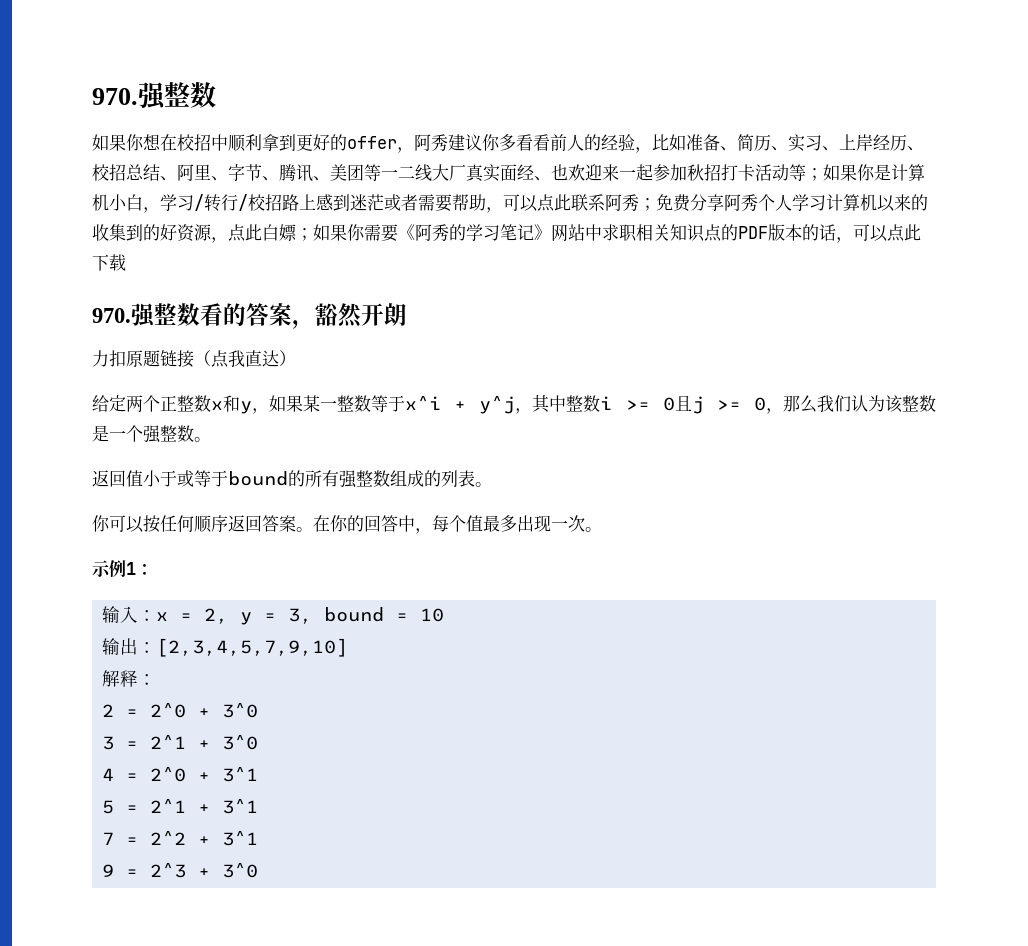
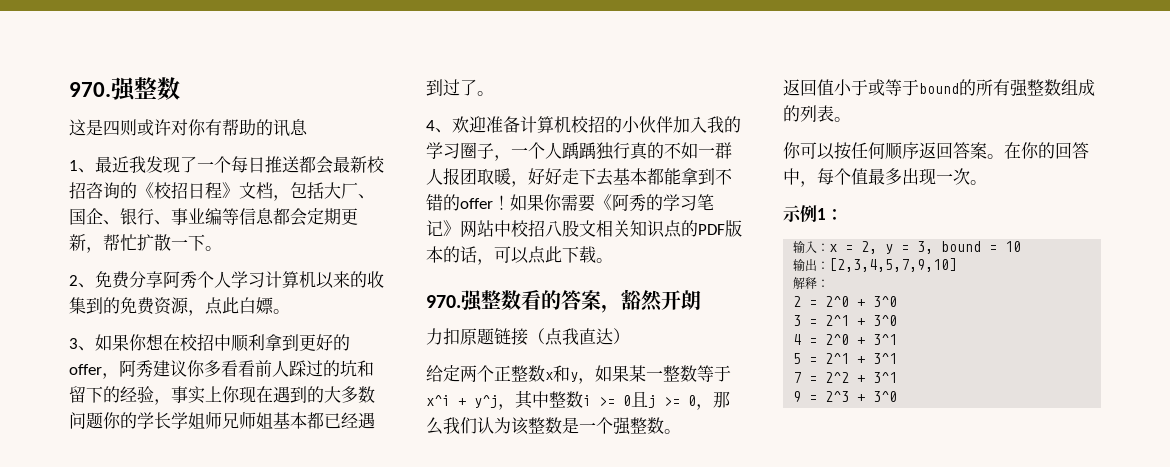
- 如果你想在校招中顺利拿到更好的offer，阿秀建议你多看看前人的经验，比如准备、简历、实习、上岸经历、校招总结、阿里、字节、腾讯、美团等一二线大厂真实面经、也欢迎来一起参加秋招打卡活动等；如果你是计算机小白，学习/转行/校招路上感到迷茫或者需要帮助，可以点此联系阿秀；免费分享阿秀个人学习计算机以来的收集到的好资源，点此白嫖；如果你需要《阿秀的学习笔记》网站中求职相关知识点的PDF版本的话，可以点此下载
+ 这是四则或许对你有帮助的讯息
+ 1、最近我发现了一个每日推送都会最新校招咨询的《校招日程》文档，包括大厂、国企、银行、事业编等信息都会定期更新，帮忙扩散一下。
+ 2、免费分享阿秀个人学习计算机以来的收集到的免费资源，点此白嫖。
+ 3、如果你想在校招中顺利拿到更好的offer，阿秀建议你多看看前人踩过的坑和留下的经验，事实上你现在遇到的大多数问题你的学长学姐师兄师姐基本都已经遇到过了。
+ 4、欢迎准备计算机校招的小伙伴加入我的学习圈子，一个人踽踽独行真的不如一群人报团取暖，好好走下去基本都能拿到不错的offer！如果你需要《阿秀的学习笔记》网站中校招八股文相关知识点的PDF版本的话，可以点此下载。

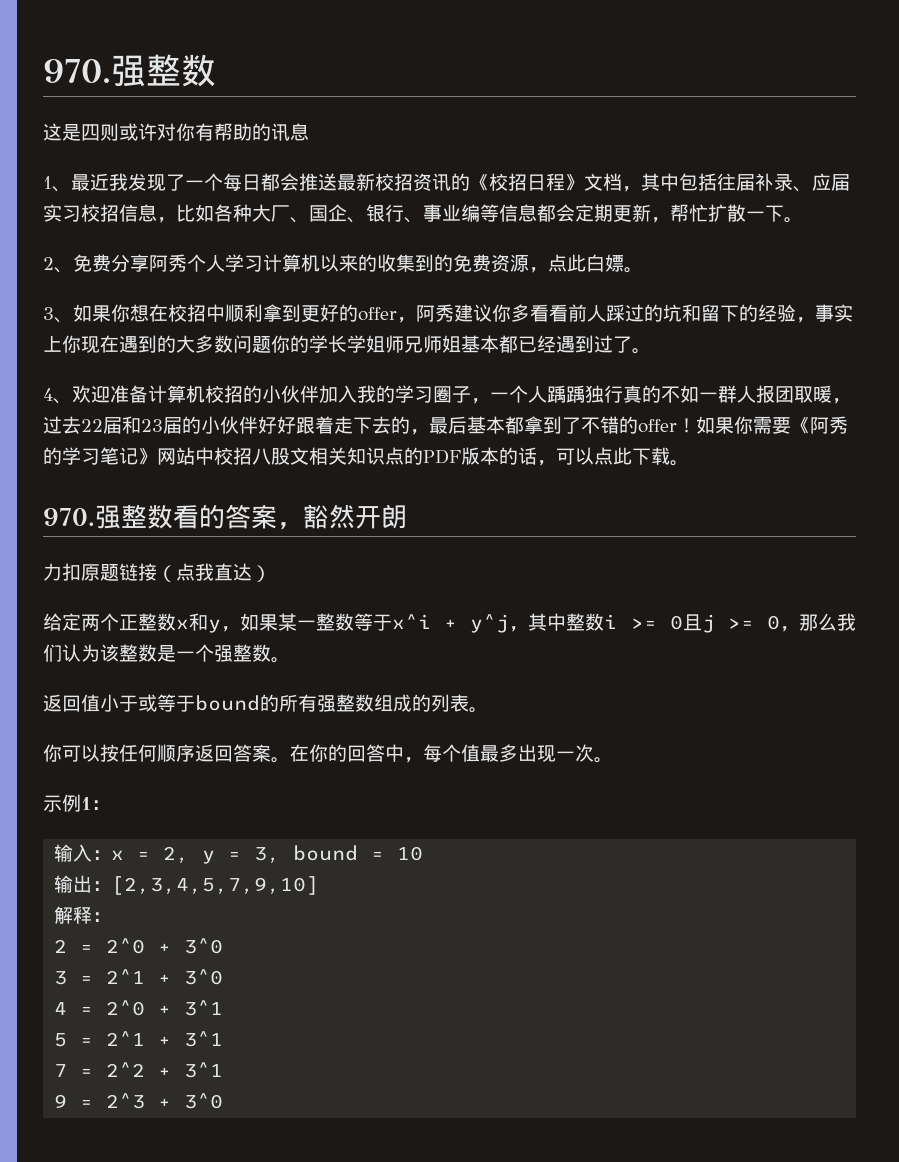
- 1、最近我发现了一个每日推送都会最新校招咨询的《校招日程》文档，包括大厂、国企、银行、事业编等信息都会定期更新，帮忙扩散一下。
+ 1、最近我发现了一个每日都会推送最新校招资讯的《校招日程》文档，其中包括往届补录、应届实习校招信息，比如各种大厂、国企、银行、事业编等信息都会定期更新，帮忙扩散一下。
- 4、欢迎准备计算机校招的小伙伴加入我的学习圈子，一个人踽踽独行真的不如一群人报团取暖，好好走下去基本都能拿到不错的offer！
+ 4、欢迎准备计算机校招的小伙伴加入我的学习圈子，一个人踽踽独行真的不如一群人报团取暖，过去22届和23届的小伙伴好好跟着走下去的，最后基本都拿到了不错的offer！

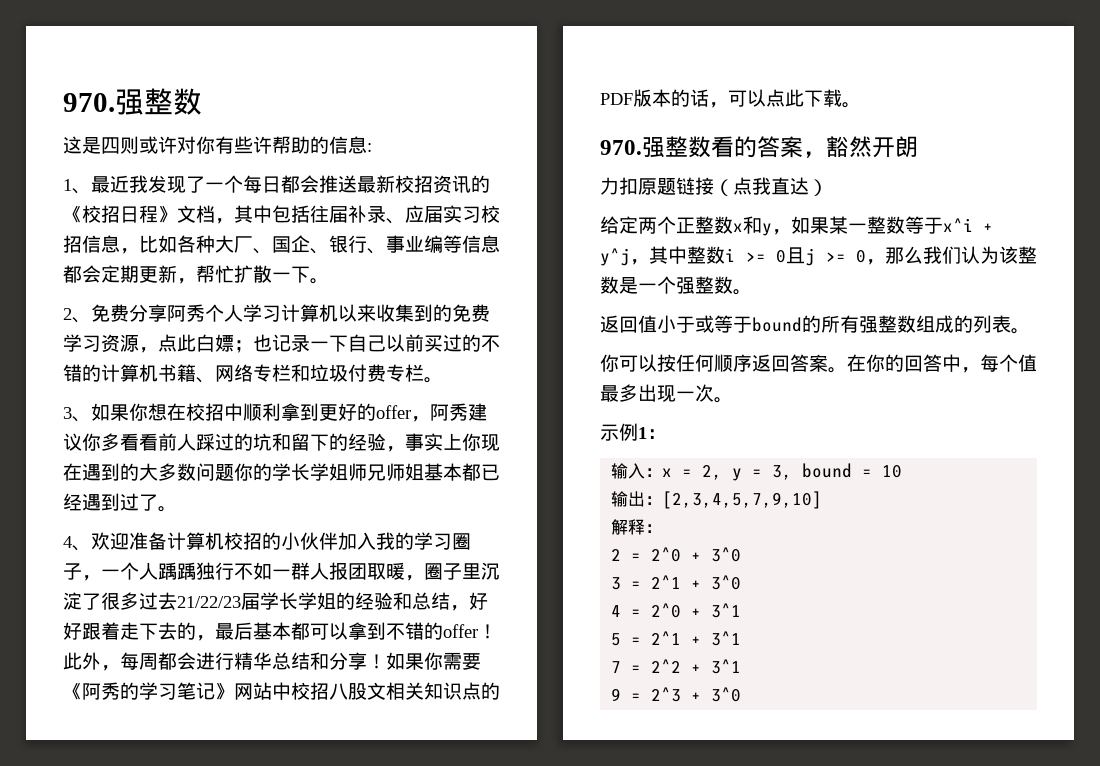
- 这是四则或许对你有帮助的讯息
+ 这是四则或许对你有些许帮助的信息:
- 2、免费分享阿秀个人学习计算机以来的收集到的免费资源，点此白嫖。
+ 2、免费分享阿秀个人学习计算机以来收集到的免费学习资源，点此白嫖；也记录一下自己以前买过的不错的计算机书籍、网络专栏和垃圾付费专栏。
- 4、欢迎准备计算机校招的小伙伴加入我的学习圈子，一个人踽踽独行真的不如一群人报团取暖，过去22届和23届的小伙伴好好跟着走下去的，最后基本都拿到了不错的offer！
+ 4、欢迎准备计算机校招的小伙伴加入我的学习圈子，一个人踽踽独行不如一群人报团取暖，圈子里沉淀了很多过去21/22/23届学长学姐的经验和总结，好好跟着走下去的，最后基本都可以拿到不错的offer！
+ 此外，每周都会进行精华总结和分享！

